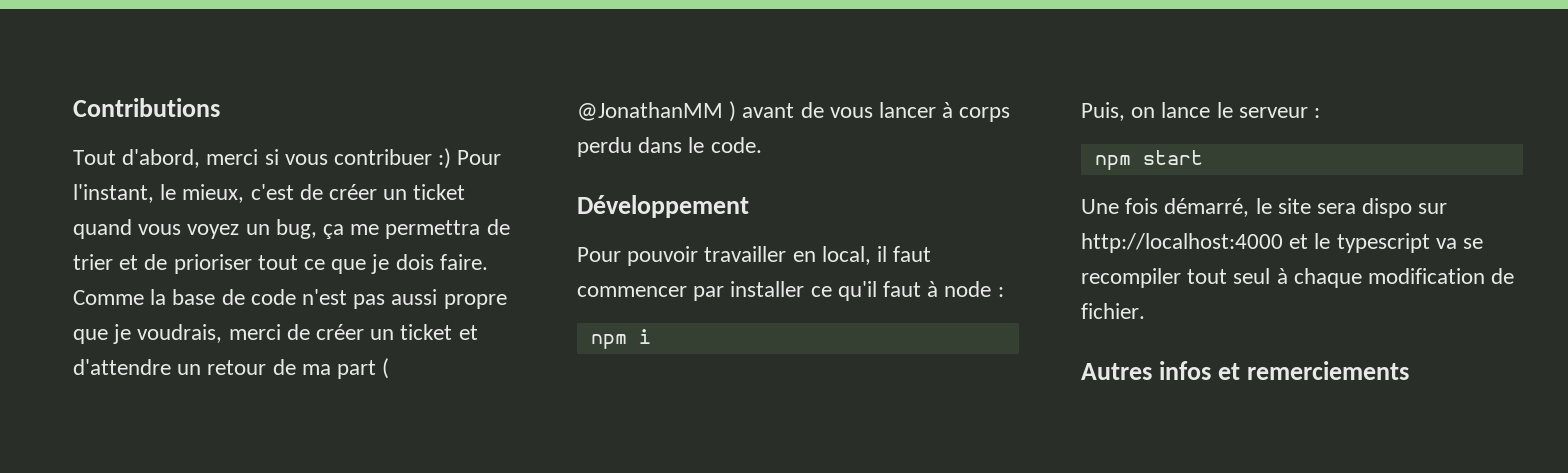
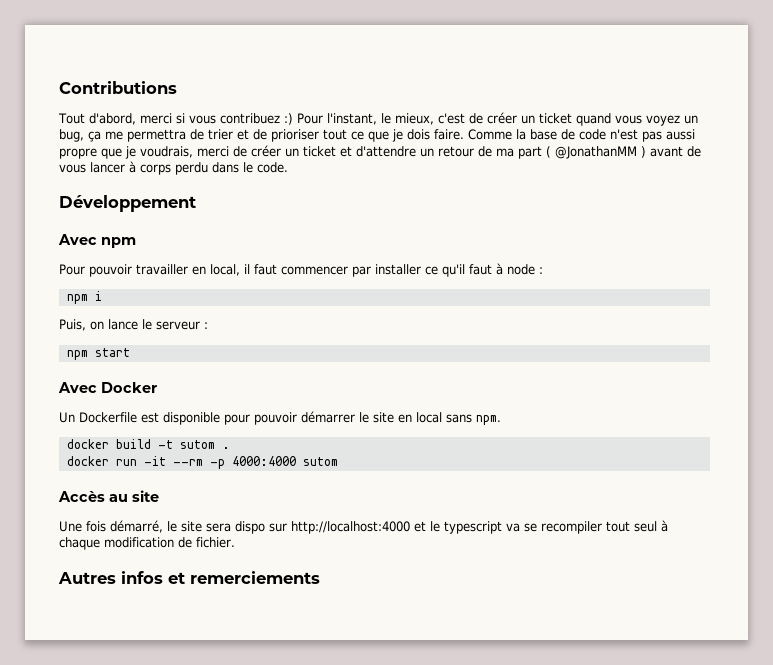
- Tout d'abord, merci si vous contribuer :) Pour l'instant, le mieux, c'est de créer un ticket quand vous voyez un bug, ça me permettra de trier et de prioriser tout ce que je dois faire.
+ Tout d'abord, merci si vous contribuez :) Pour l'instant, le mieux, c'est de créer un ticket quand vous voyez un bug, ça me permettra de trier et de prioriser tout ce que je dois faire.
+ Avec npm
+ Avec Docker
+ Un Dockerfile est disponible pour pouvoir démarrer le site en local sans npm.
+ docker build -t sutom .
+ docker run -it --rm -p 4000:4000 sutom
+ Accès au site

